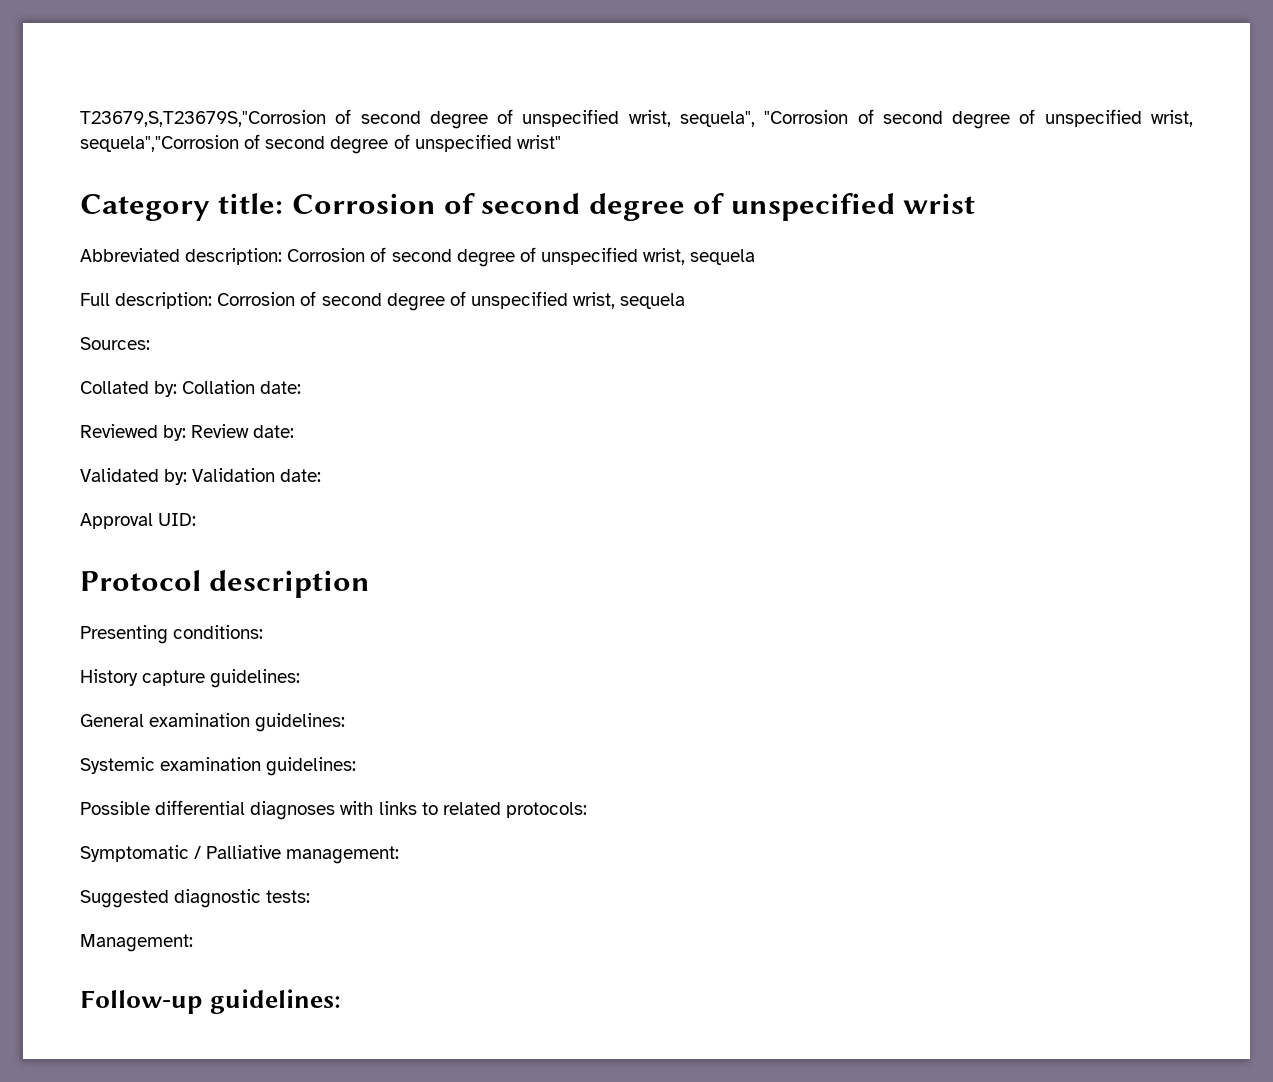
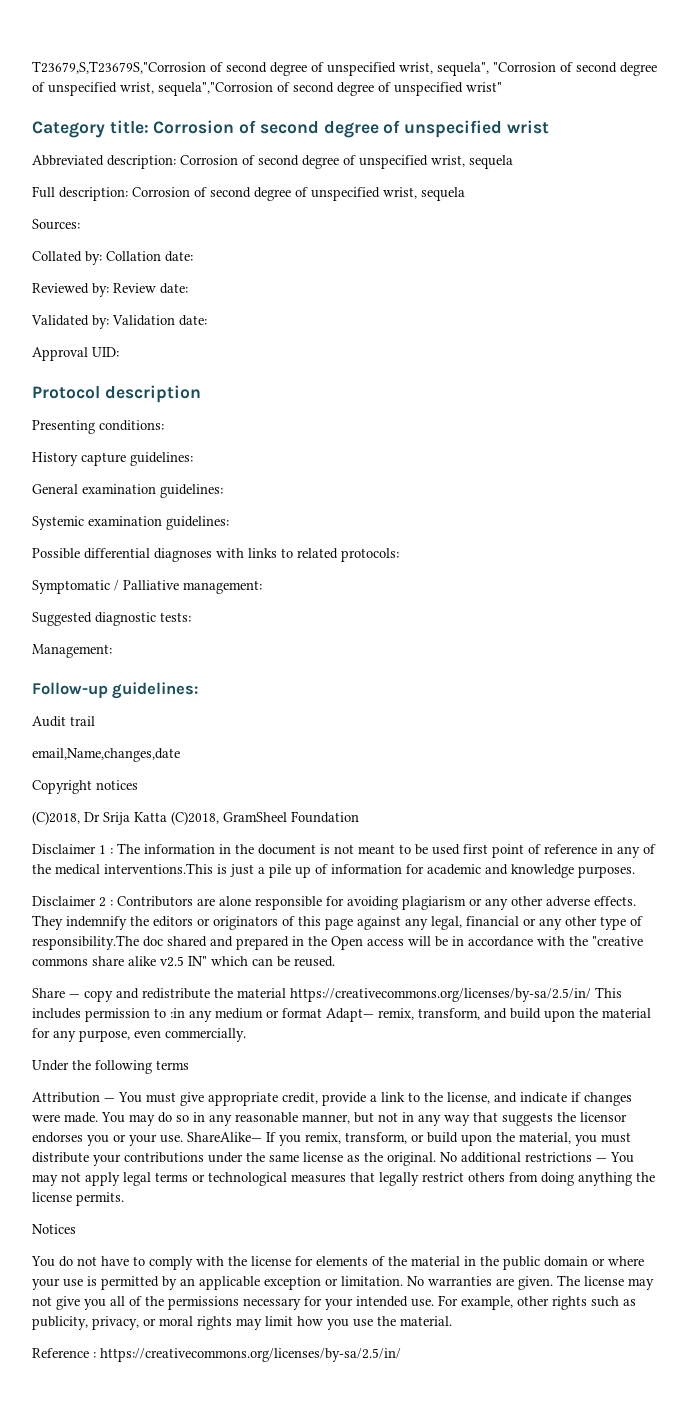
+ Audit trail
+ email,Name,changes,date
+ Copyright notices
+ (C)2018, Dr Srija Katta (C)2018, GramSheel Foundation
+ Disclaimer 1 : The information in the document is not meant to be used first point of reference in any of the medical interventions.This is just a pile up of information for academic and knowledge purposes.
+ Disclaimer 2 : Contributors are alone responsible for avoiding plagiarism or any other adverse effects. They indemnify the editors or originators of this page against any legal, financial or any other type of responsibility.The doc shared and prepared in the Open access will be in accordance with the "creative commons share alike v2.5 IN" which can be reused.
+ Share — copy and redistribute the material https://creativecommons.org/licenses/by-sa/2.5/in/ This includes permission to :in any medium or format Adapt— remix, transform, and build upon the material for any purpose, even commercially.
+ Under the following terms
+ Attribution — You must give appropriate credit, provide a link to the license, and indicate if changes were made. You may do so in any reasonable manner, but not in any way that suggests the licensor endorses you or your use. ShareAlike— If you remix, transform, or build upon the material, you must distribute your contributions under the same license as the original. No additional restrictions — You may not apply legal terms or technological measures that legally restrict others from doing anything the license permits.
+ Notices
+ You do not have to comply with the license for elements of the material in the public domain or where your use is permitted by an applicable exception or limitation. No warranties are given. The license may not give you all of the permissions necessary for your intended use. For example, other rights such as publicity, privacy, or moral rights may limit how you use the material.
+ Reference : https://creativecommons.org/licenses/by-sa/2.5/in/

